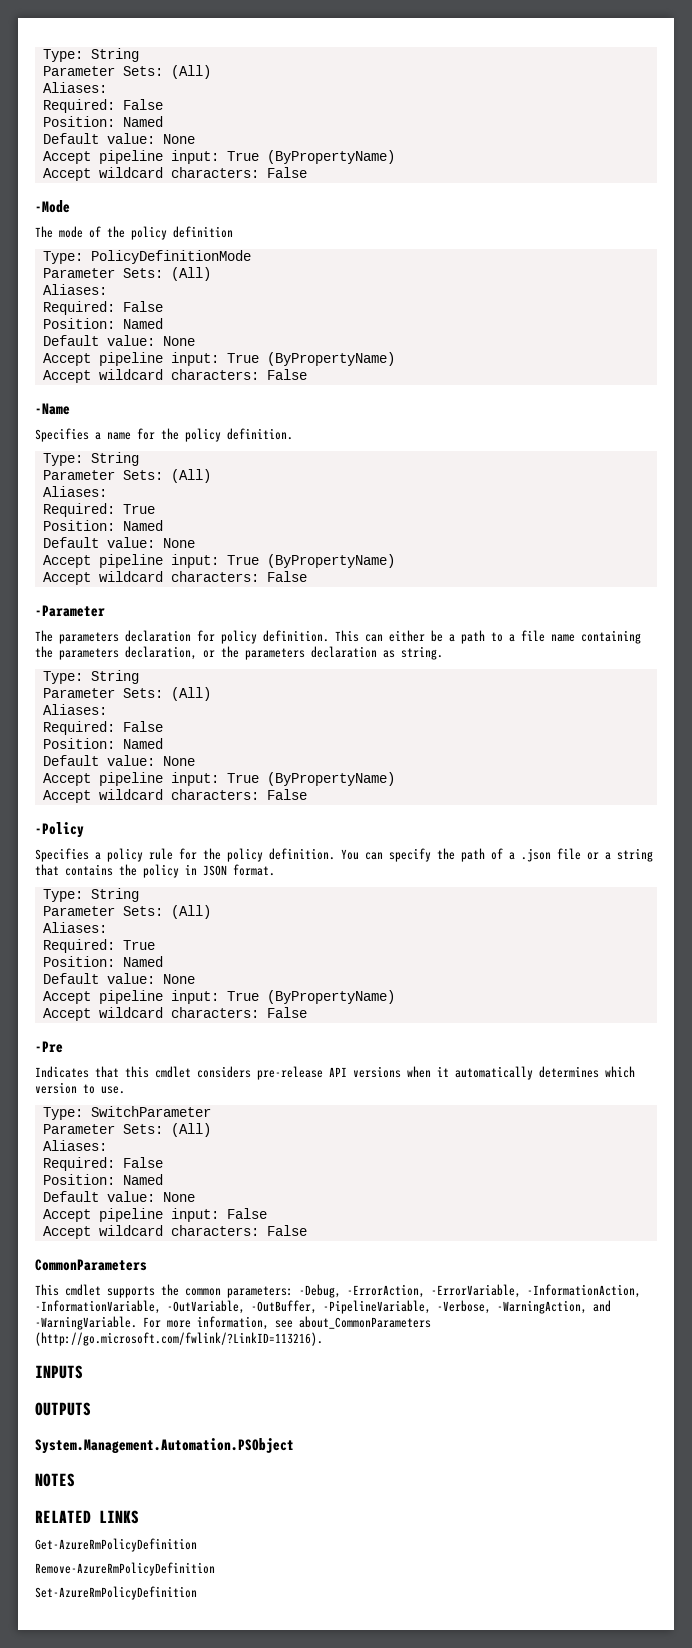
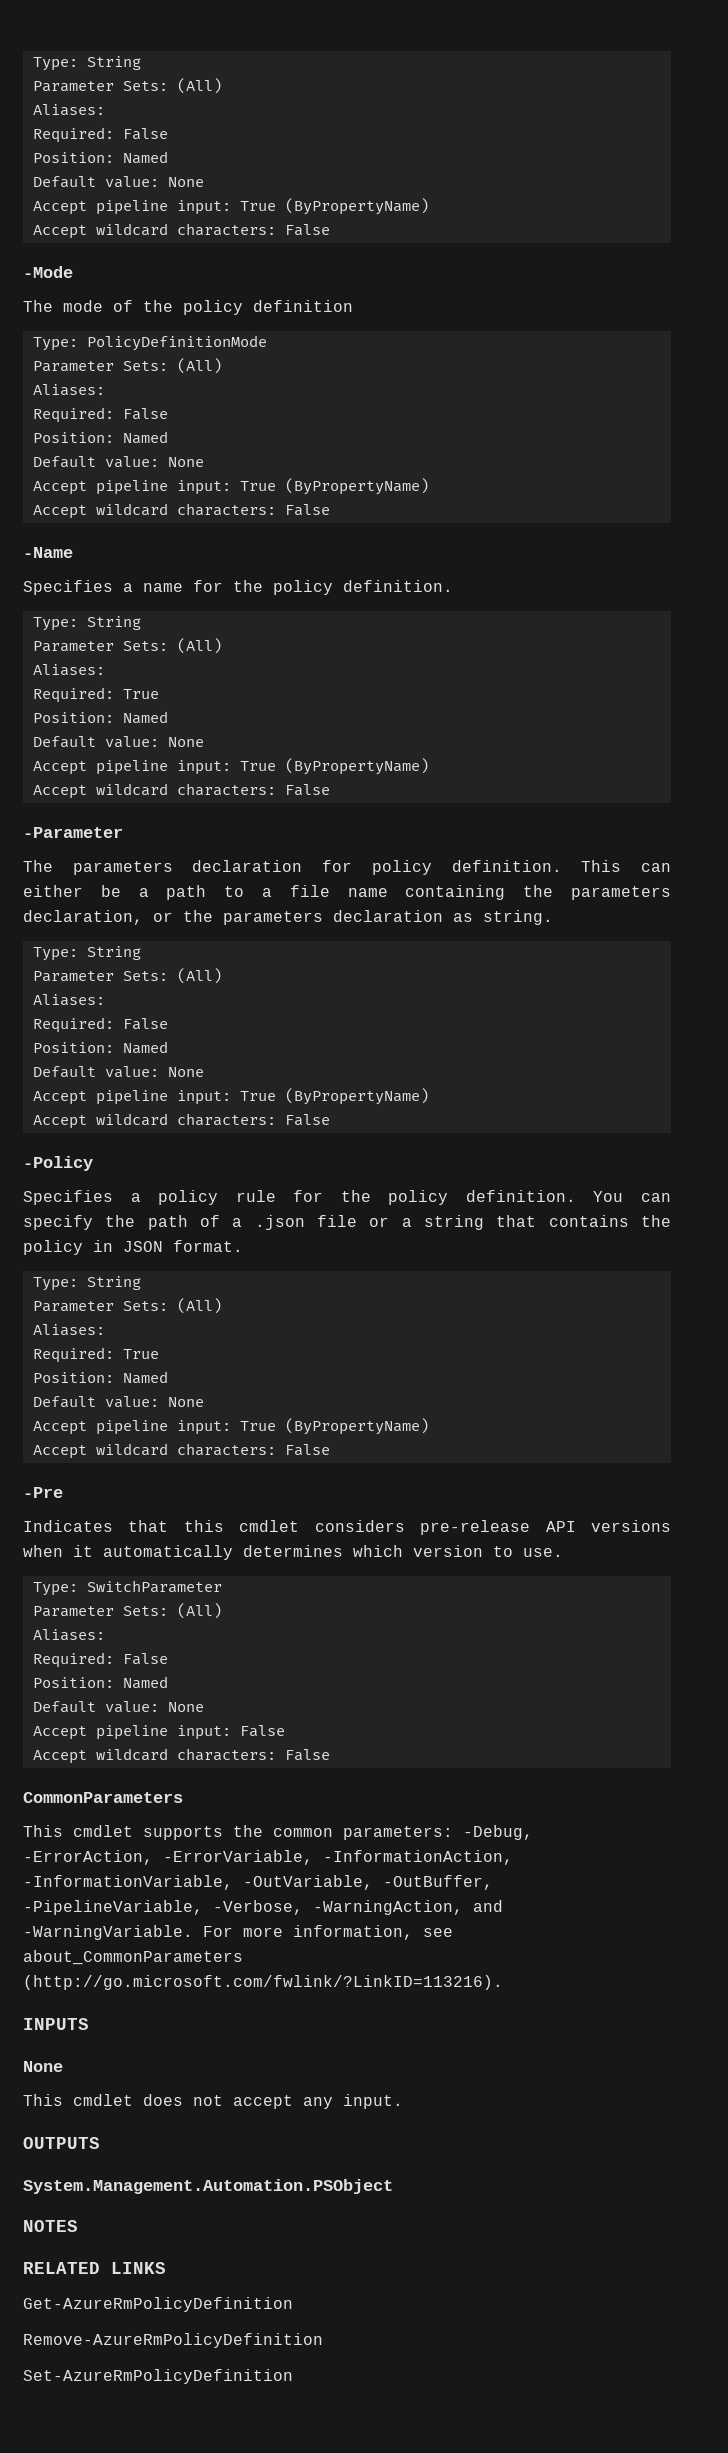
  INPUTS
+ None
+ This cmdlet does not accept any input.

